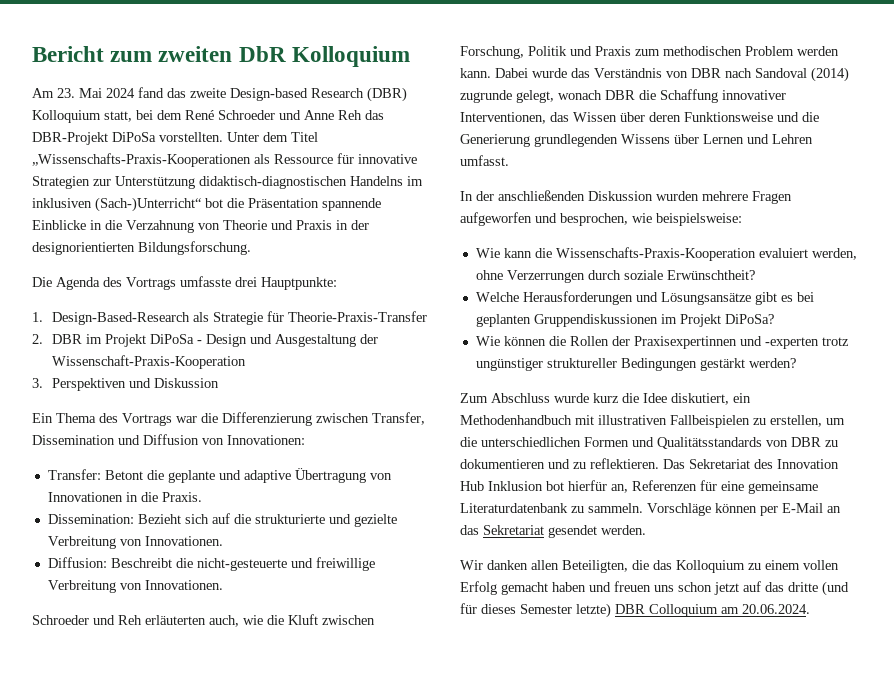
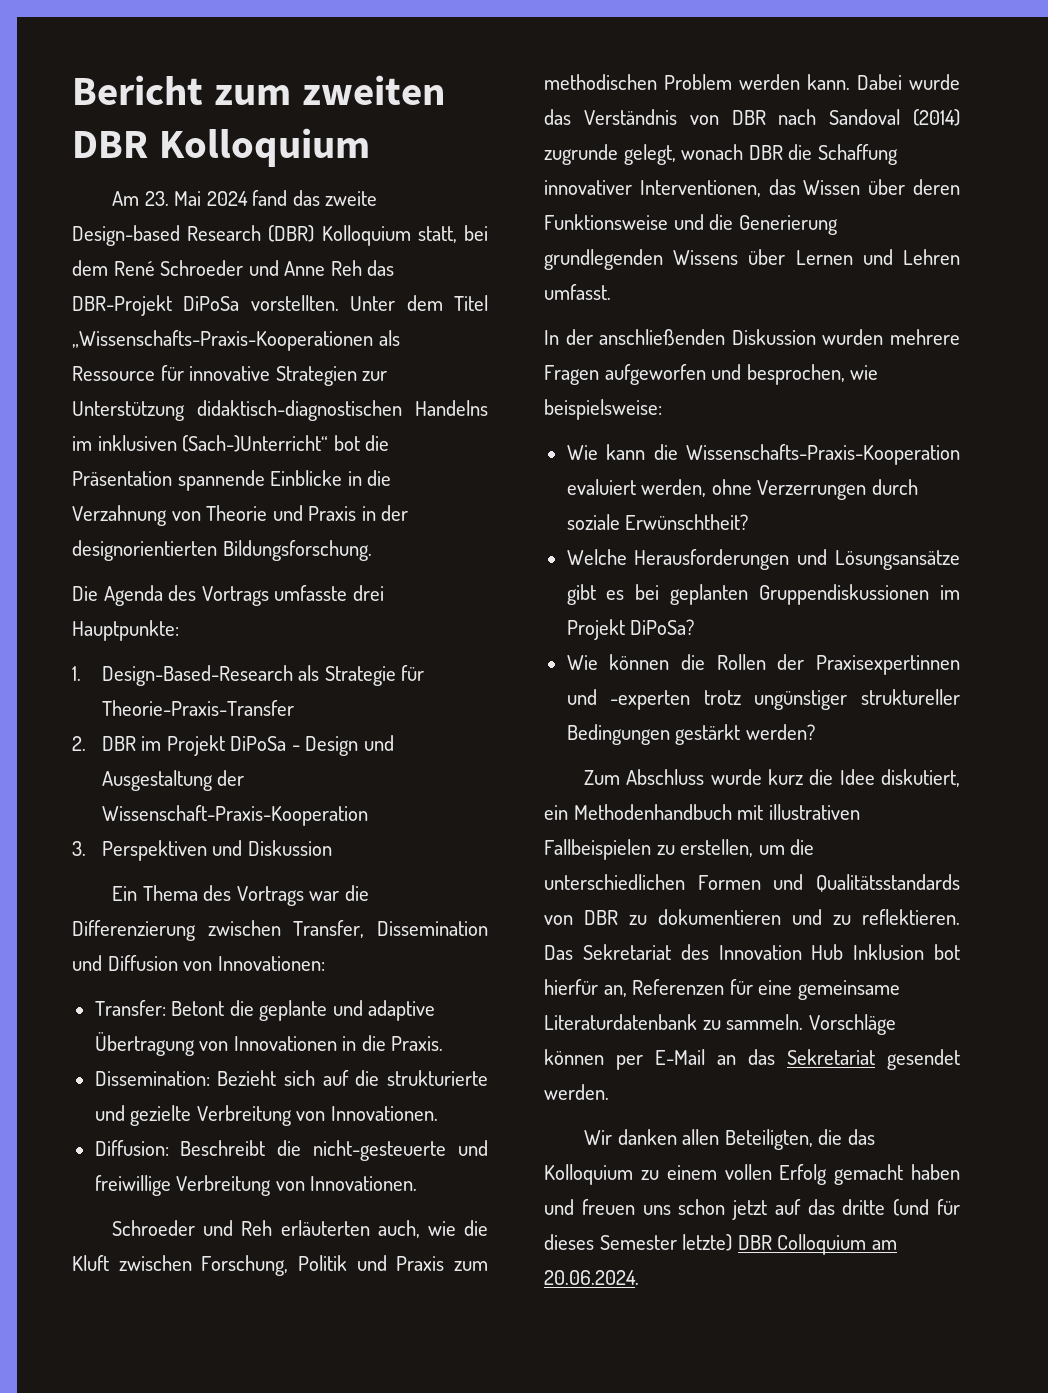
- Bericht zum zweiten DbR Kolloquium
+ Bericht zum zweiten DBR Kolloquium

